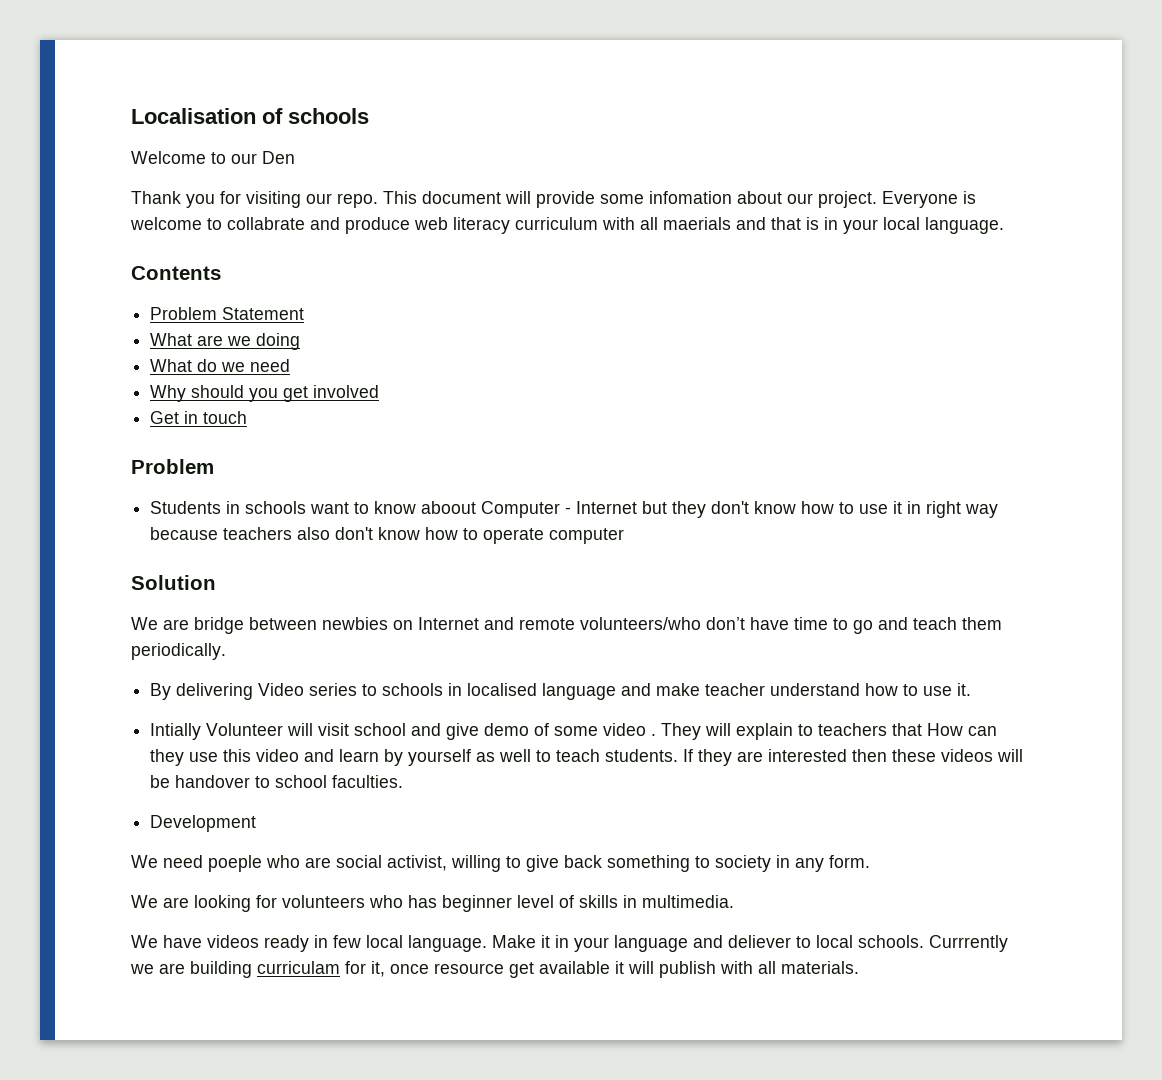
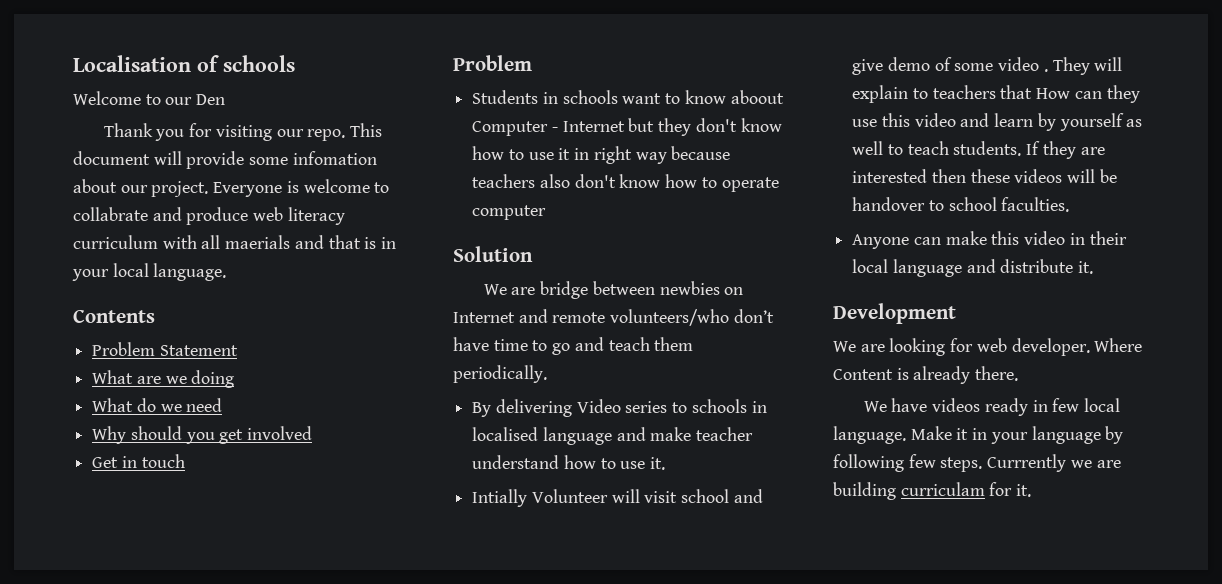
+ Anyone can make this video in their local language and distribute it.
  Development
- We need poeple who are social activist, willing to give back something to society in any form.
- We are looking for volunteers who has beginner level of skills in multimedia.
+ We are looking for web developer. Where Content is already there.
- Make it in your language and deliever to local schools.
+ Make it in your language by following few steps.
- Currrently we are building curriculam for it, once resource get available it will publish with all materials.
+ Currrently we are building curriculam for it.

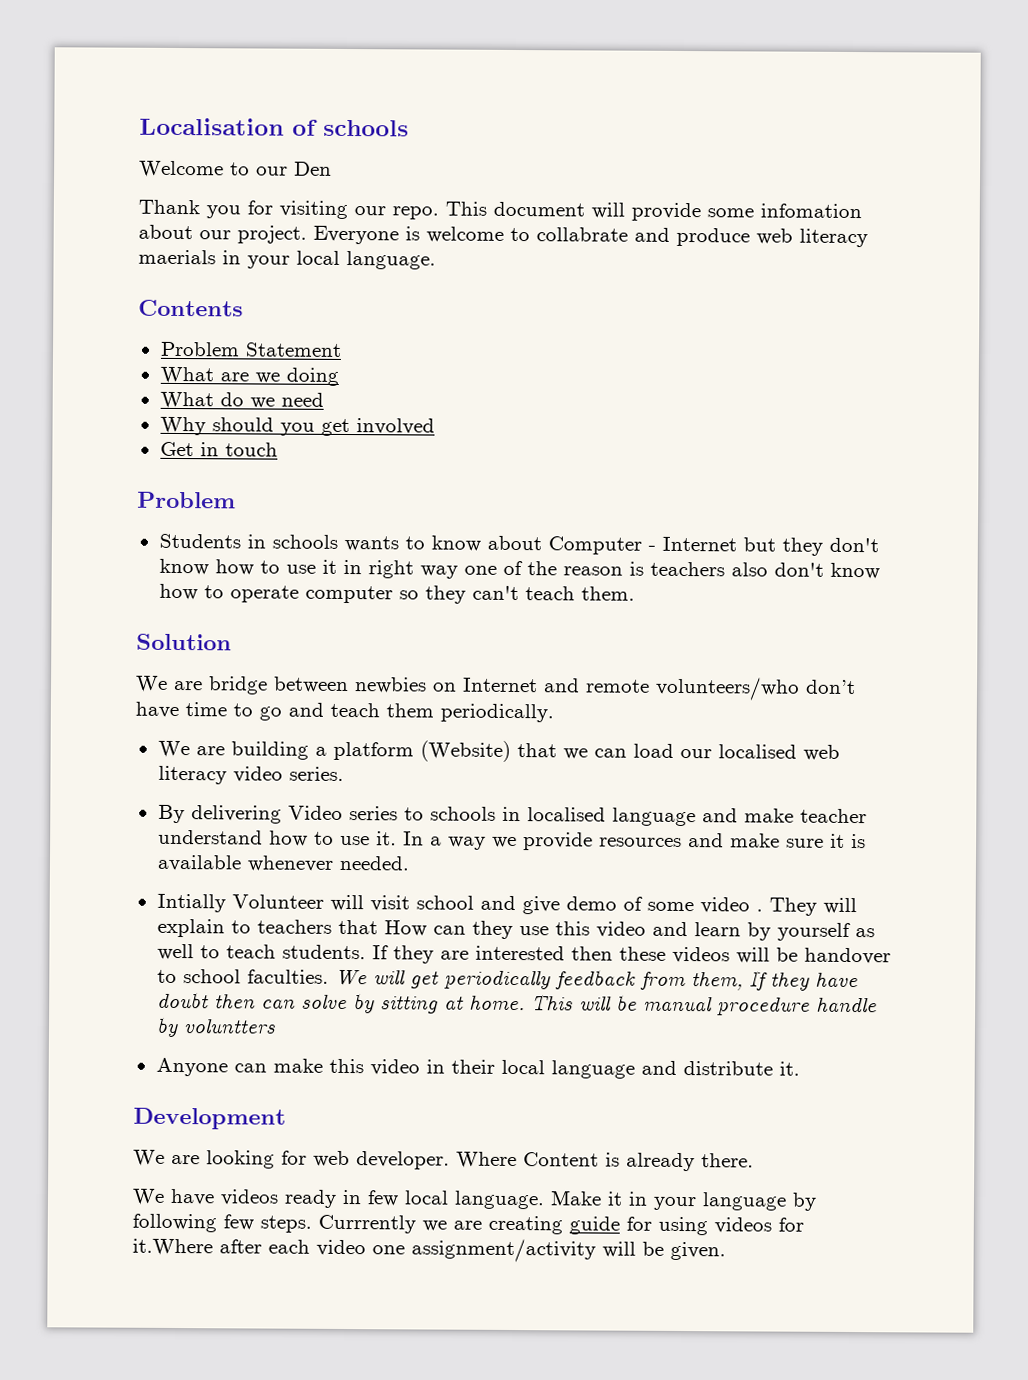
- Everyone is welcome to collabrate and produce web literacy curriculum with all maerials and that is in your local language.
+ Everyone is welcome to collabrate and produce web literacy maerials in your local language.
- Students in schools want to know aboout Computer - Internet but they don't know how to use it in right way because teachers also don't know how to operate computer
+ Students in schools wants to know about Computer - Internet but they don't know how to use it in right way one of the reason is teachers also don't know how to operate computer so they can't teach them.
+ We are building a platform (Website) that we can load our localised web literacy video series.
+ In a way we provide resources and make sure it is available whenever needed.
+ We will get periodically feedback from them, If they have doubt then can solve by sitting at home. This will be manual procedure handle by voluntters
- Currrently we are building curriculam for it.
+ Currrently we are creating guide for using videos for it.Where after each video one assignment/activity will be given.

